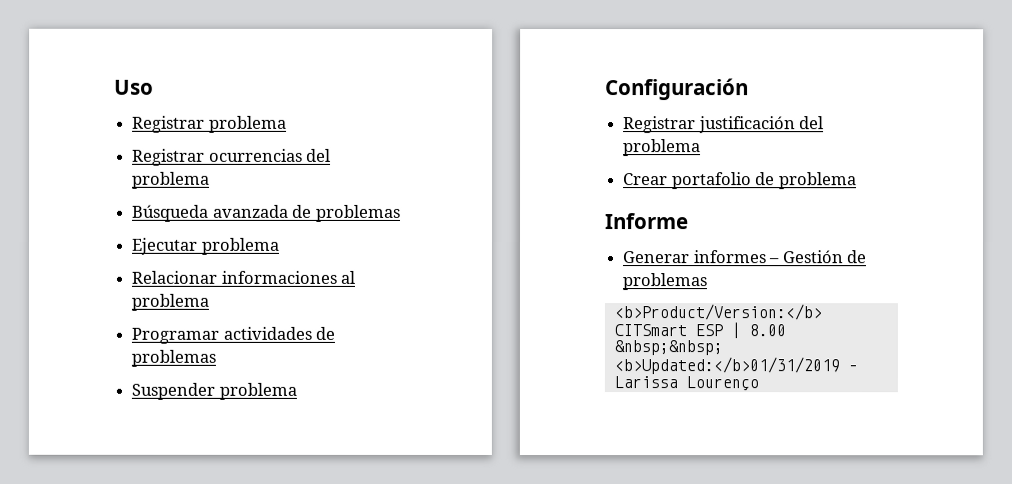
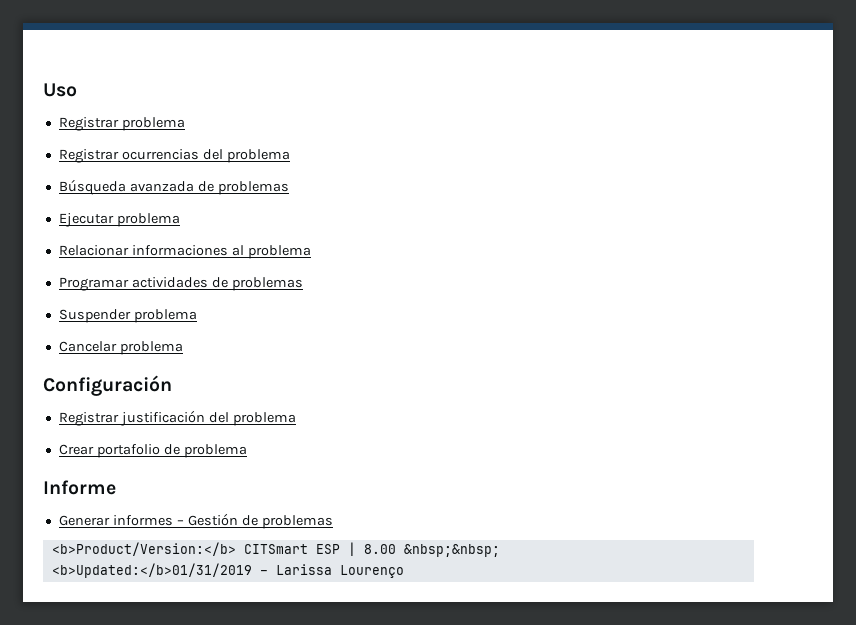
+ Cancelar problema

